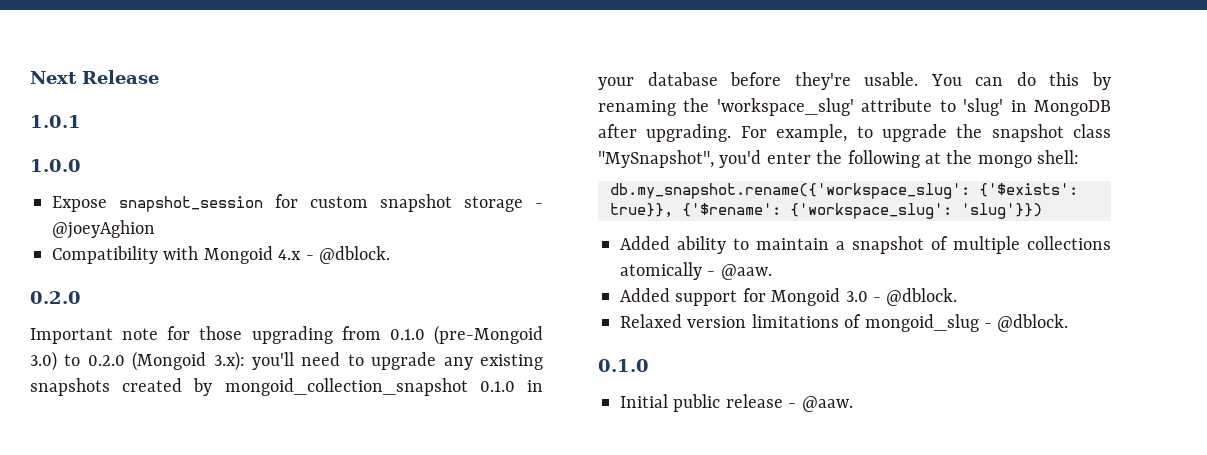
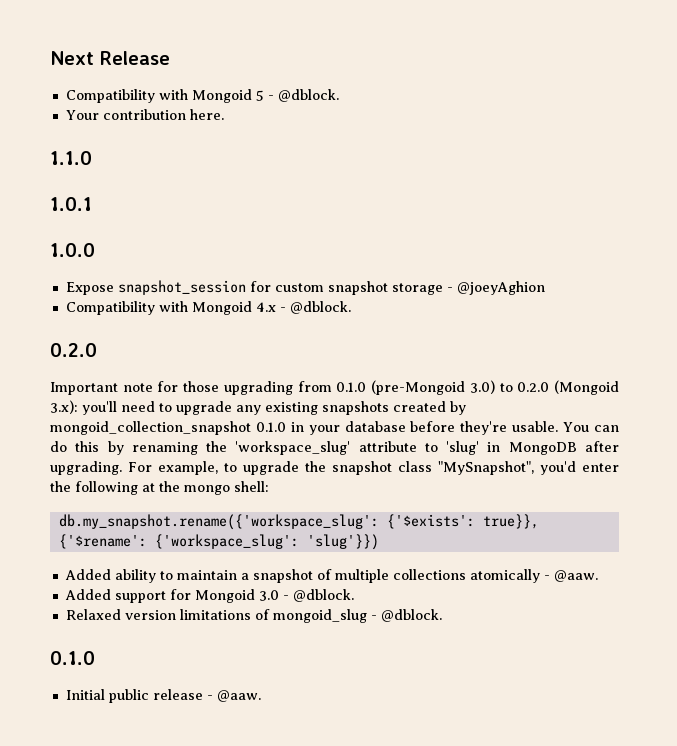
+ Compatibility with Mongoid 5 - @dblock.
+ Your contribution here.
+ 1.1.0

